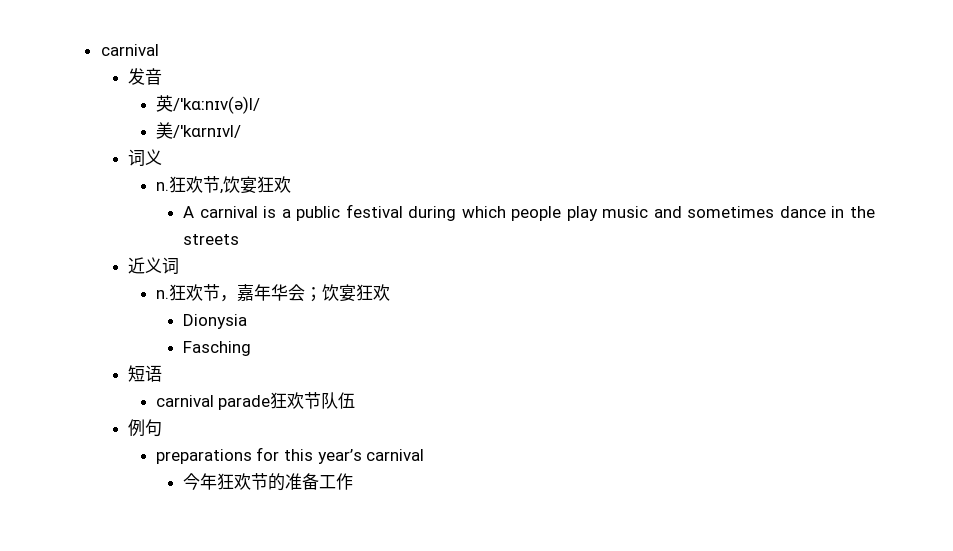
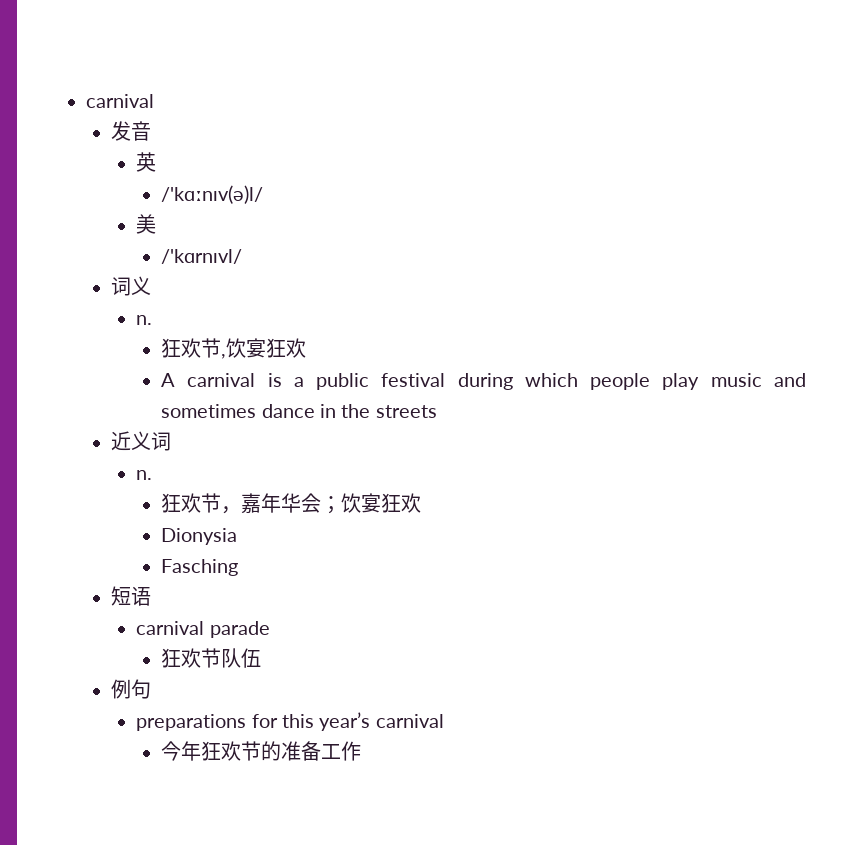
- 英/'kɑːnɪv(ə)l/
+ 英
+ /'kɑːnɪv(ə)l/
- 美/'kɑrnɪvl/
+ 美
+ /'kɑrnɪvl/
  词义
- n.狂欢节,饮宴狂欢
+ n.
+ 狂欢节,饮宴狂欢
  近义词
- n.狂欢节，嘉年华会；饮宴狂欢
+ n.
+ 狂欢节，嘉年华会；饮宴狂欢
- carnival parade狂欢节队伍
+ carnival parade
+ 狂欢节队伍

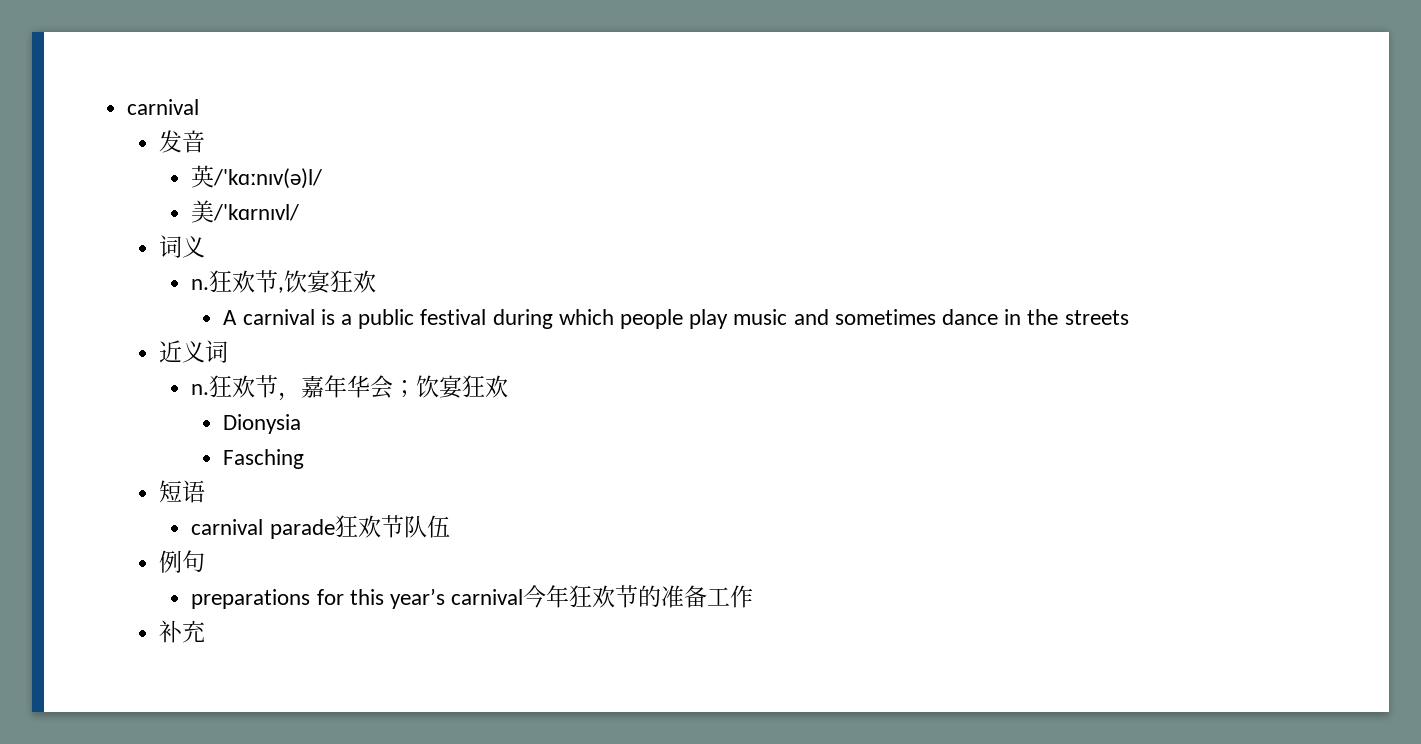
- 英
- /'kɑːnɪv(ə)l/
+ 英/'kɑːnɪv(ə)l/
- 美
- /'kɑrnɪvl/
+ 美/'kɑrnɪvl/
  词义
- n.
- 狂欢节,饮宴狂欢
+ n.狂欢节,饮宴狂欢
  近义词
- n.
- 狂欢节，嘉年华会；饮宴狂欢
+ n.狂欢节，嘉年华会；饮宴狂欢
- carnival parade
- 狂欢节队伍
+ carnival parade狂欢节队伍
- preparations for this year’s carnival
- 今年狂欢节的准备工作
+ preparations for this year’s carnival今年狂欢节的准备工作
+ 补充

